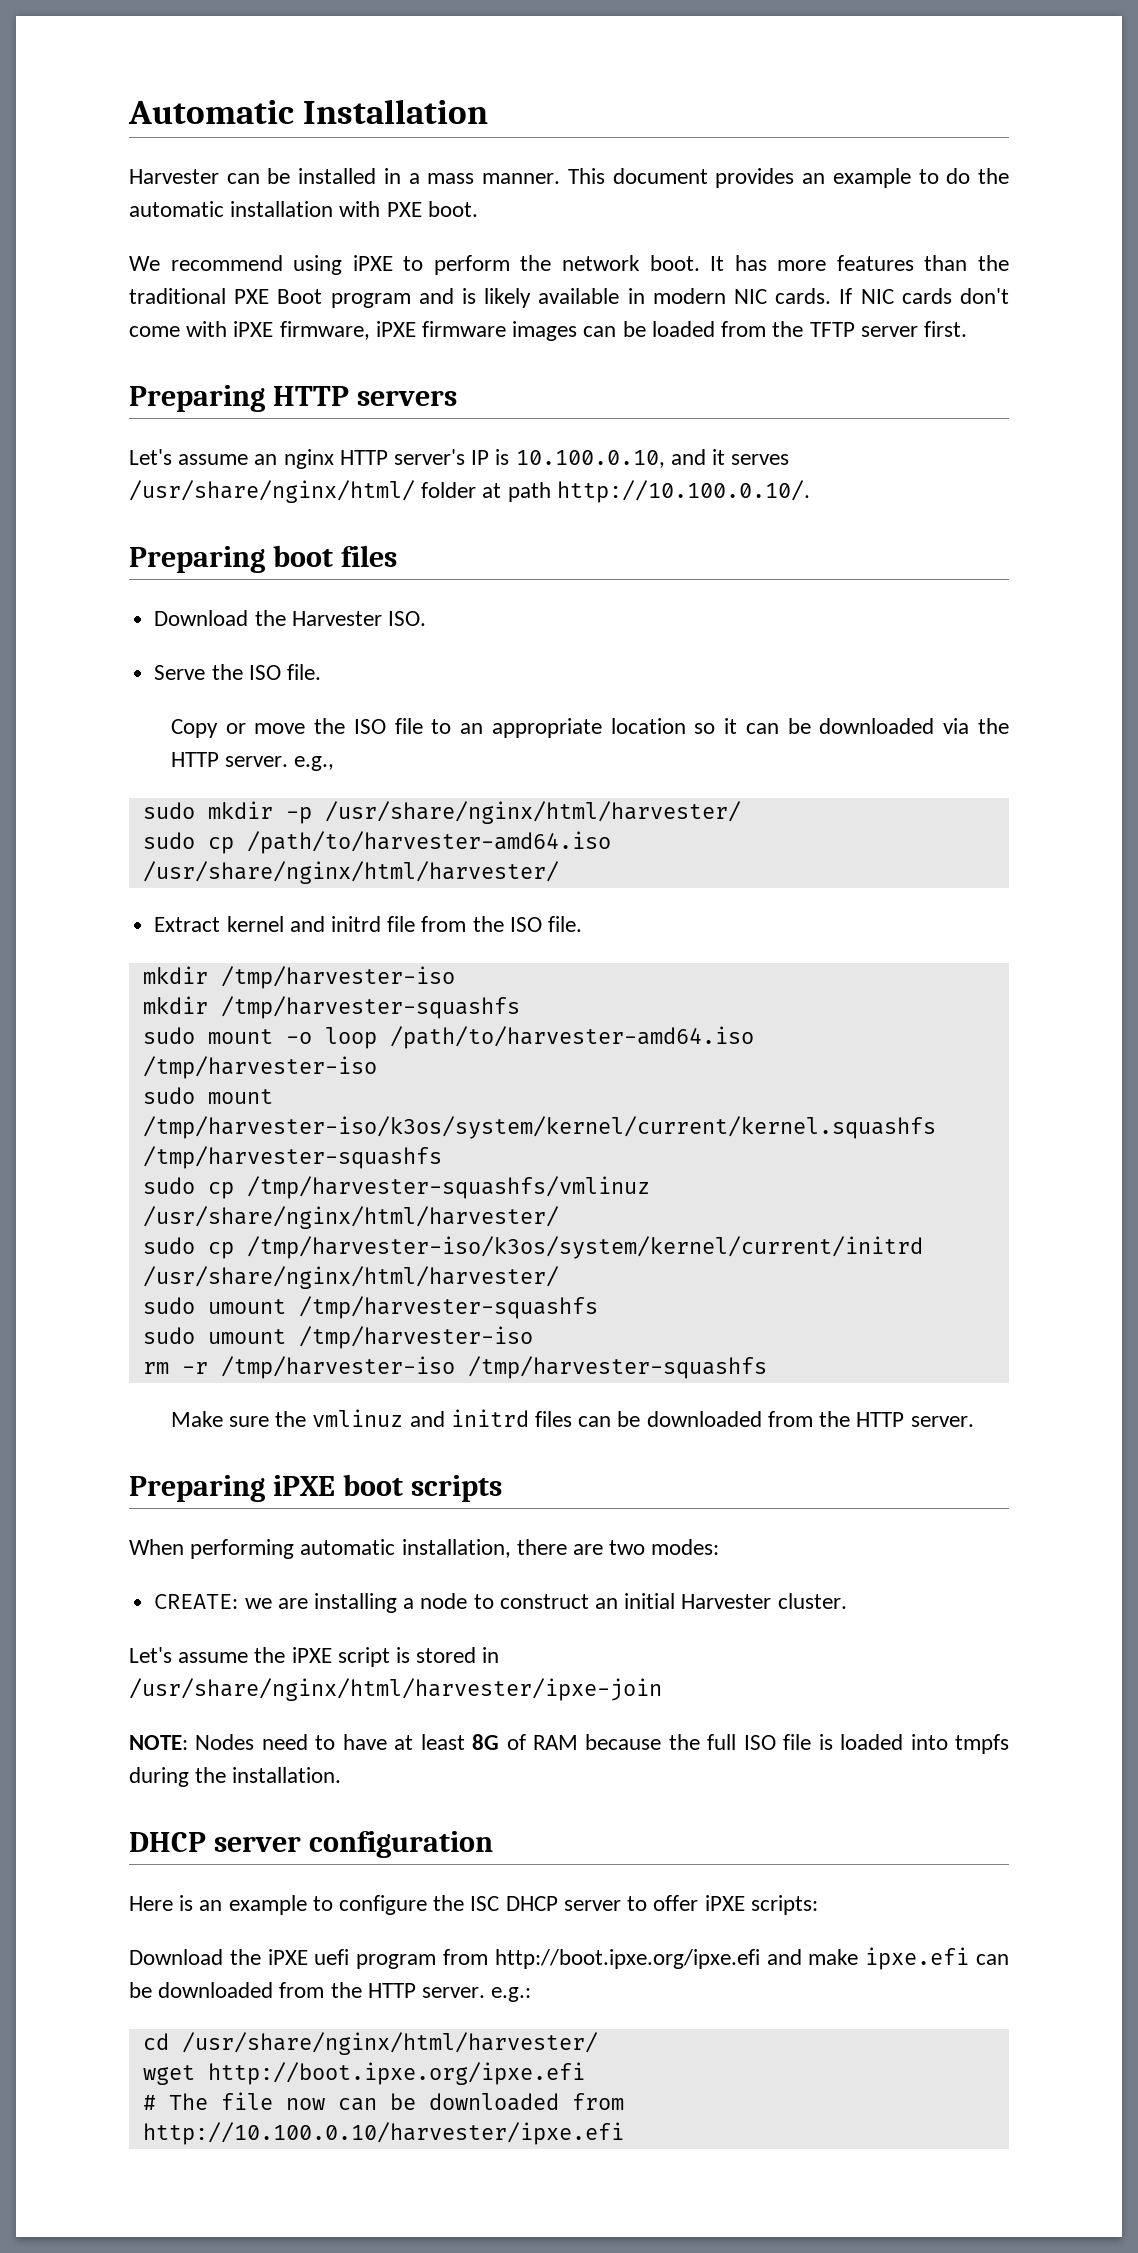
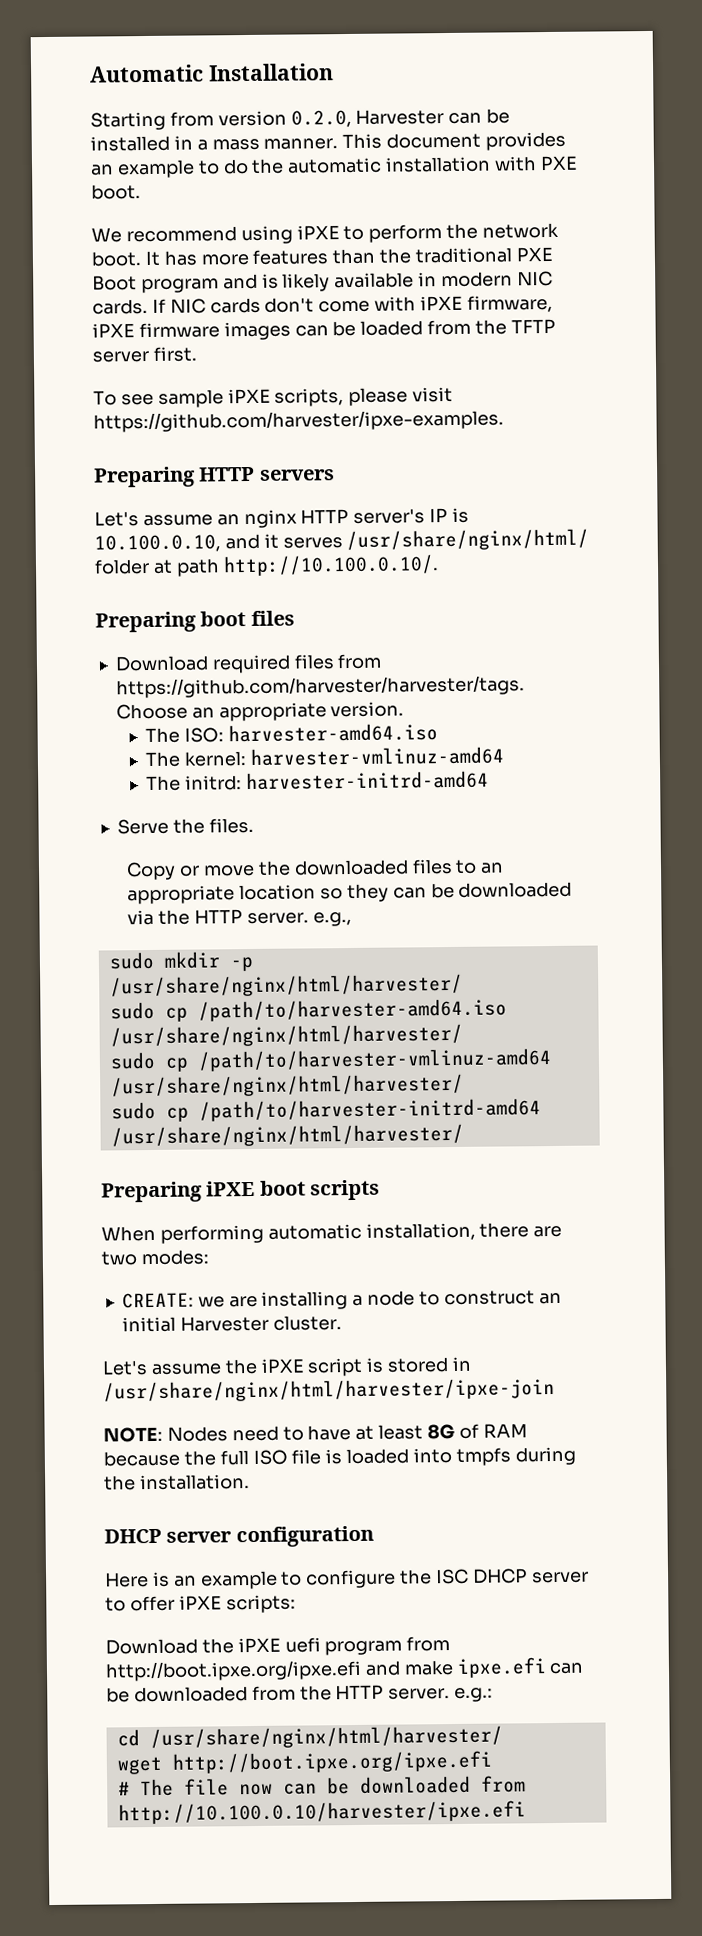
- Harvester can be installed in a mass manner.
+ Starting from version 0.2.0, Harvester can be installed in a mass manner.
+ To see sample iPXE scripts, please visit https://github.com/harvester/ipxe-examples.
- Download the Harvester ISO.
+ Download required files from https://github.com/harvester/harvester/tags. Choose an appropriate version.
+ The ISO: harvester-amd64.iso
+ The kernel: harvester-vmlinuz-amd64
+ The initrd: harvester-initrd-amd64
- Serve the ISO file.
+ Serve the files.
- Copy or move the ISO file to an appropriate location so it can be downloaded via the HTTP server. e.g.,
+ Copy or move the downloaded files to an appropriate location so they can be downloaded via the HTTP server. e.g.,
- Extract kernel and initrd file from the ISO file.
- mkdir /tmp/harvester-iso
- mkdir /tmp/harvester-squashfs
- sudo mount -o loop /path/to/harvester-amd64.iso /tmp/harvester-iso
- sudo mount /tmp/harvester-iso/k3os/system/kernel/current/kernel.squashfs /tmp/harvester-squashfs
- sudo cp /tmp/harvester-squashfs/vmlinuz /usr/share/nginx/html/harvester/
- sudo cp /tmp/harvester-iso/k3os/system/kernel/current/initrd /usr/share/nginx/html/harvester/
- sudo umount /tmp/harvester-squashfs
- sudo umount /tmp/harvester-iso
- rm -r /tmp/harvester-iso /tmp/harvester-squashfs
- Make sure the vmlinuz and initrd files can be downloaded from the HTTP server.
+ sudo cp /path/to/harvester-vmlinuz-amd64 /usr/share/nginx/html/harvester/
+ sudo cp /path/to/harvester-initrd-amd64 /usr/share/nginx/html/harvester/

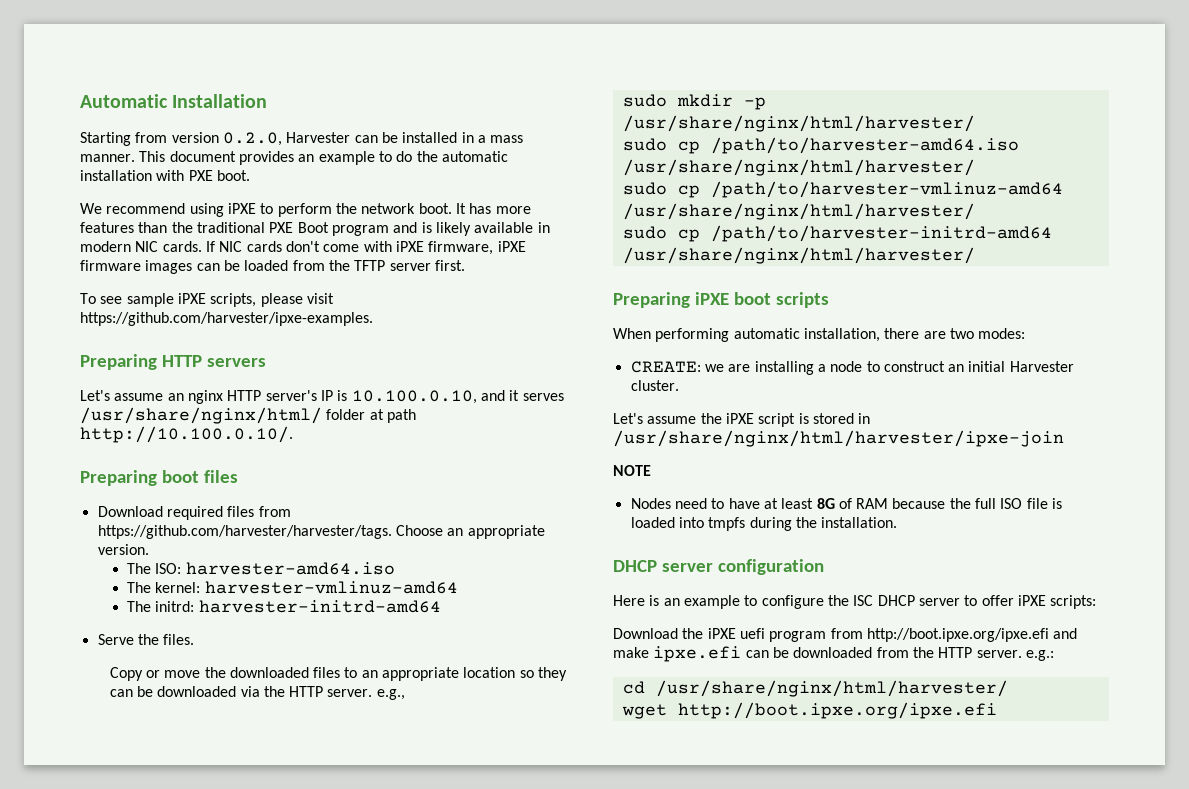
- NOTE: Nodes need to have at least 8G of RAM because the full ISO file is loaded into tmpfs during the installation.
+ NOTE
+ Nodes need to have at least 8G of RAM because the full ISO file is loaded into tmpfs during the installation.
- # The file now can be downloaded from http://10.100.0.10/harvester/ipxe.efi

